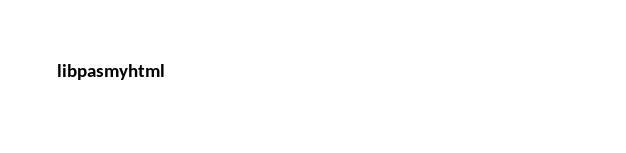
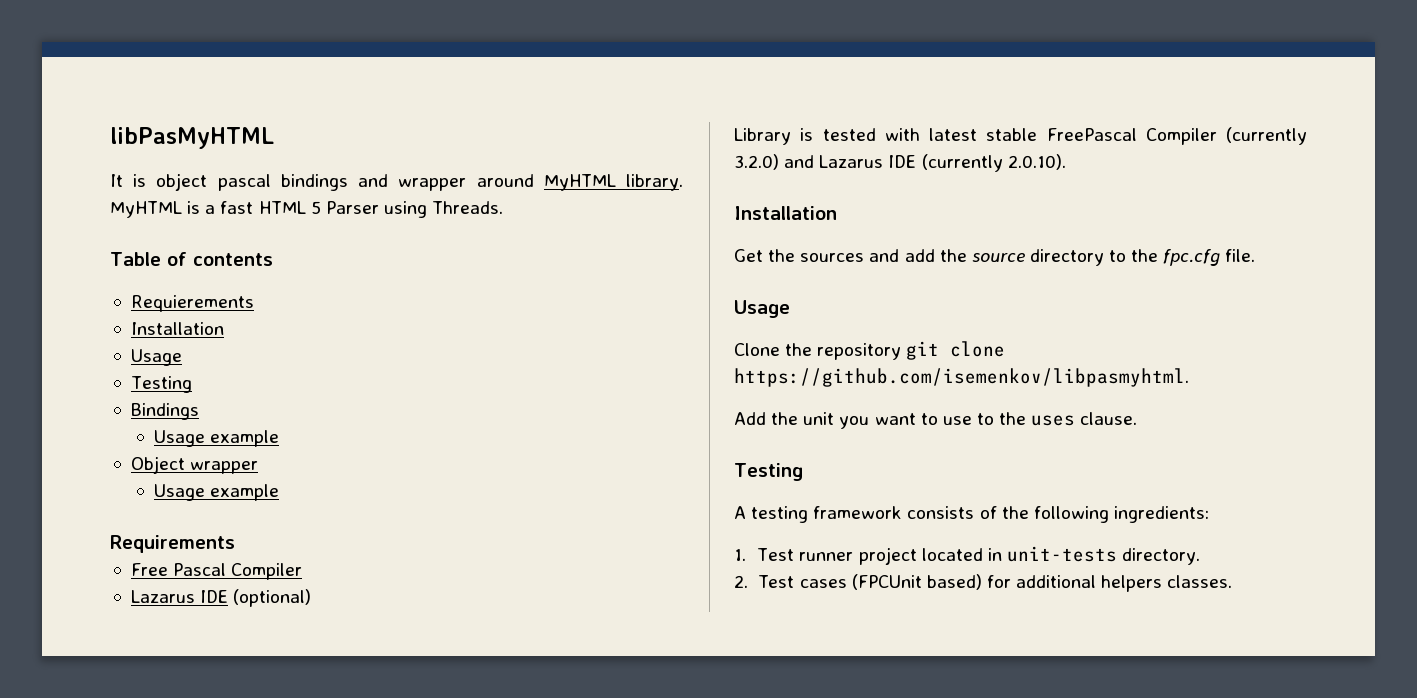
- libpasmyhtml
+ libPasMyHTML
+ It is object pascal bindings and wrapper around MyHTML library. MyHTML is a fast HTML 5 Parser using Threads.
+ Table of contents
+ Requierements
+ Installation
+ Usage
+ Testing
+ Bindings
+ Usage example
+ Object wrapper
+ Usage example
+ Requirements
+ Free Pascal Compiler
+ Lazarus IDE (optional)
+ Library is tested with latest stable FreePascal Compiler (currently 3.2.0) and Lazarus IDE (currently 2.0.10).
+ Installation
+ Get the sources and add the source directory to the fpc.cfg file.
+ Usage
+ Clone the repository git clone https://github.com/isemenkov/libpasmyhtml.
+ Add the unit you want to use to the uses clause.
+ Testing
+ A testing framework consists of the following ingredients:
+ 1. Test runner project located in unit-tests directory.
+ 2. Test cases (FPCUnit based) for additional helpers classes.

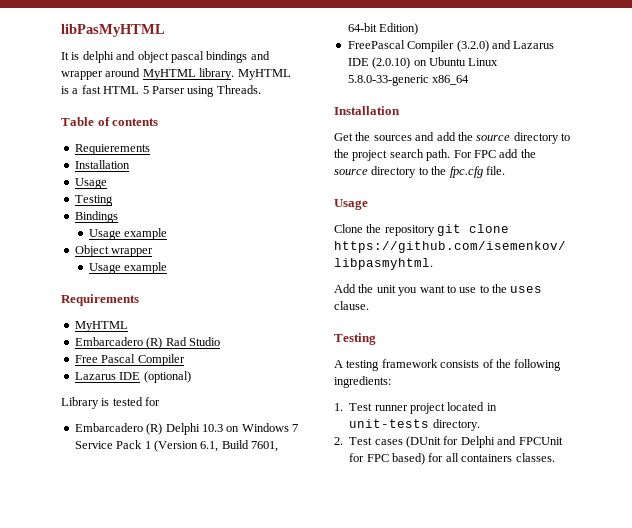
- It is object pascal bindings and wrapper around MyHTML library.
+ It is delphi and object pascal bindings and wrapper around MyHTML library.
  Requirements
+ MyHTML
+ Embarcadero (R) Rad Studio
- Library is tested with latest stable FreePascal Compiler (currently 3.2.0) and Lazarus IDE (currently 2.0.10).
+ Library is tested for
+ Embarcadero (R) Delphi 10.3 on Windows 7 Service Pack 1 (Version 6.1, Build 7601, 64-bit Edition)
+ FreePascal Compiler (3.2.0) and Lazarus IDE (2.0.10) on Ubuntu Linux 5.8.0-33-generic x86_64
- Get the sources and add the source directory to the fpc.cfg file.
+ Get the sources and add the source directory to the project search path. For FPC add the source directory to the fpc.cfg file.
- 2. Test cases (FPCUnit based) for additional helpers classes.
+ 2. Test cases (DUnit for Delphi and FPCUnit for FPC based) for all containers classes.

